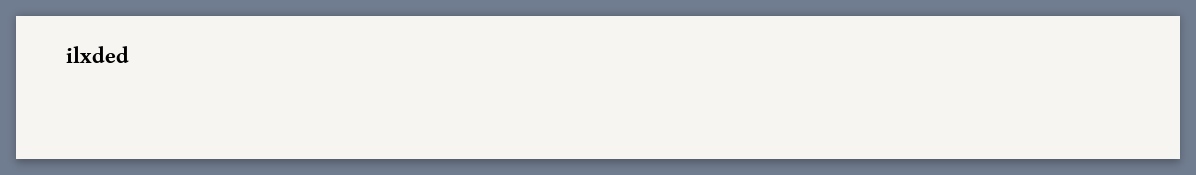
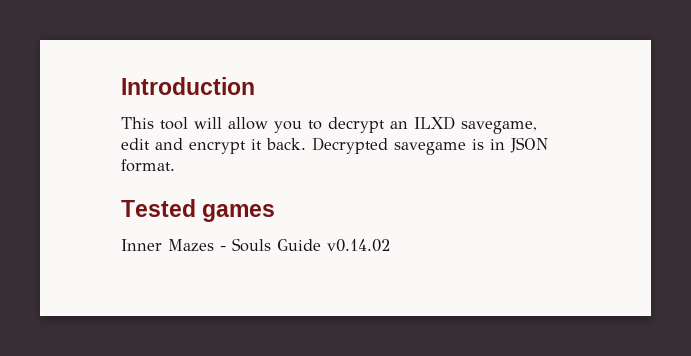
- ilxded
+ Introduction
+ This tool will allow you to decrypt an ILXD savegame, edit and encrypt it back. Decrypted savegame is in JSON format.
+ Tested games
+ Inner Mazes - Souls Guide v0.14.02

